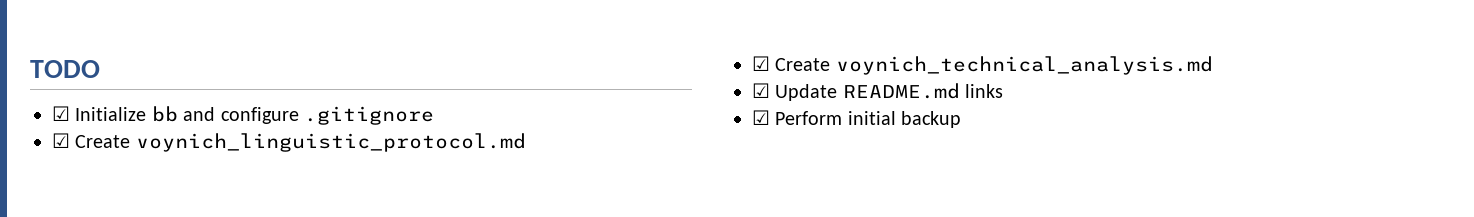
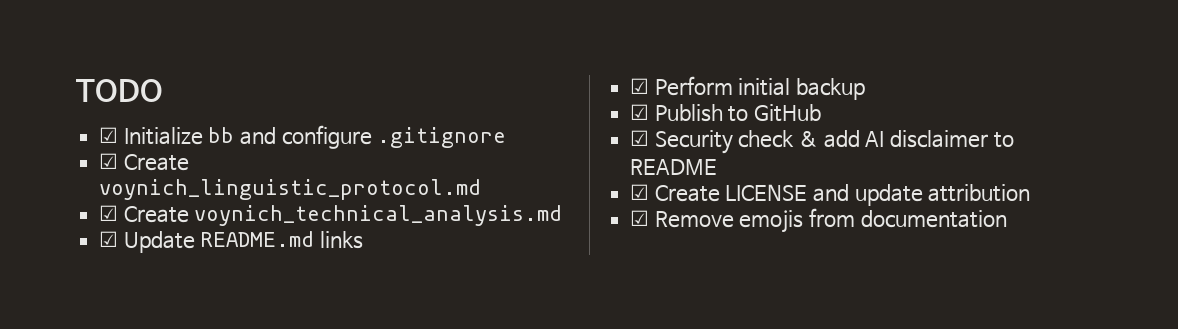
+ ☑ Publish to GitHub
+ ☑ Security check & add AI disclaimer to README
+ ☑ Create LICENSE and update attribution
+ ☑ Remove emojis from documentation

